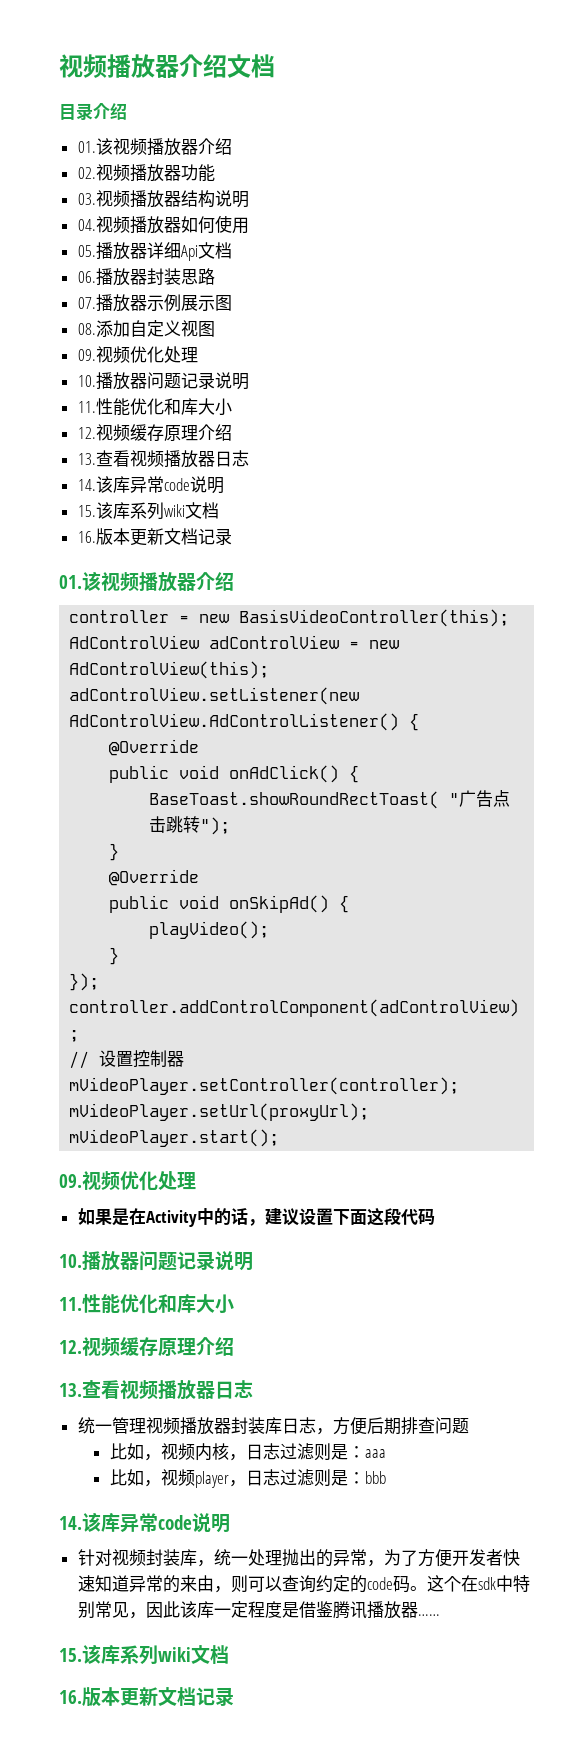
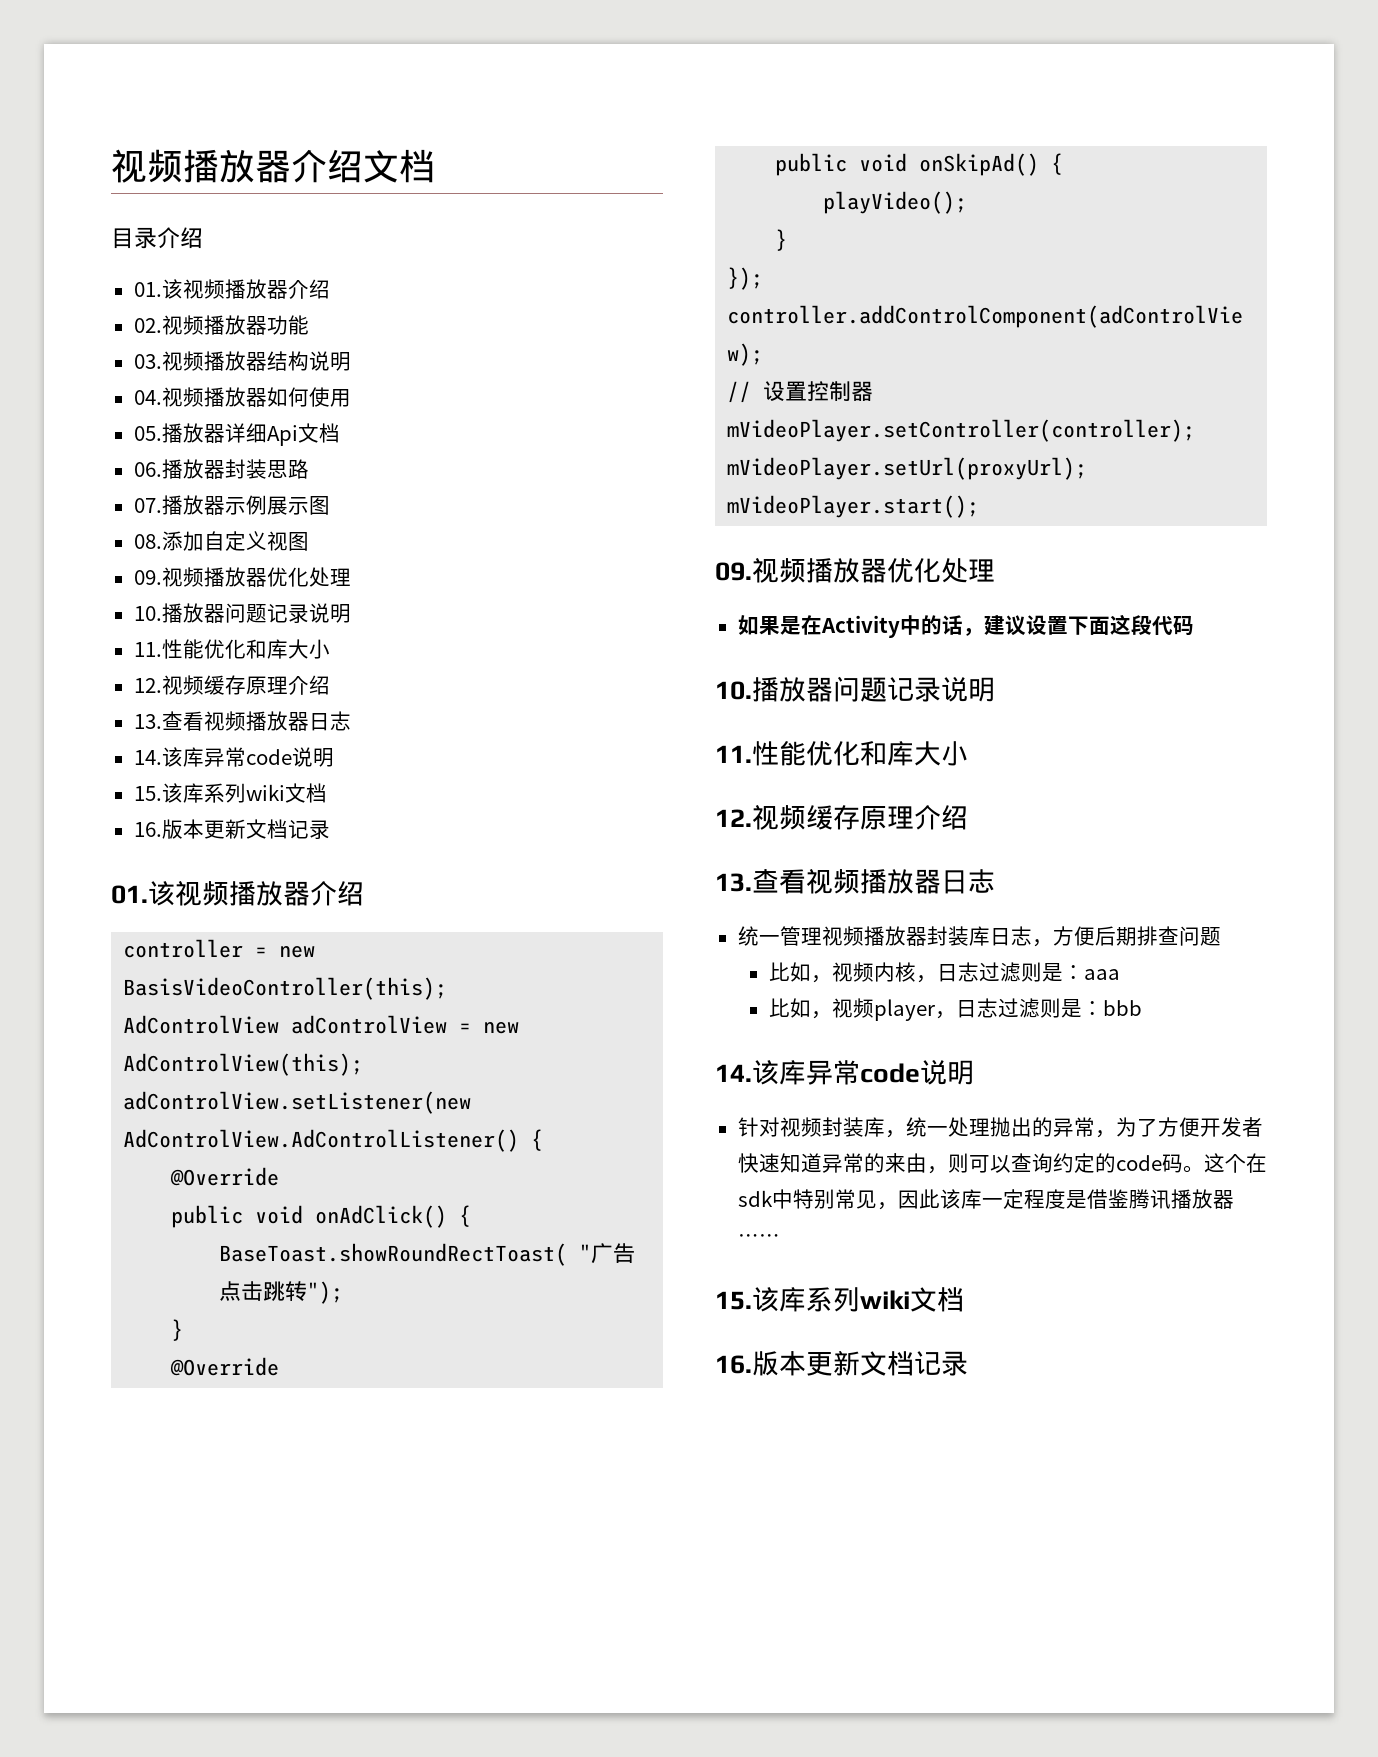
  08.添加自定义视图
- 09.视频优化处理
+ 09.视频播放器优化处理
  mVideoPlayer.start();
- 09.视频优化处理
+ 09.视频播放器优化处理

